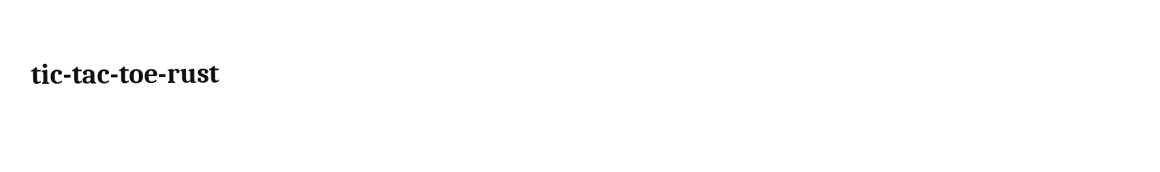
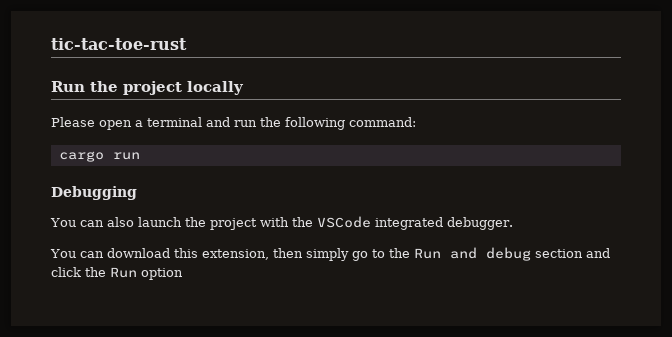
+ Run the project locally
+ Please open a terminal and run the following command:
+ cargo run
+ Debugging
+ You can also launch the project with the VSCode integrated debugger.
+ You can download this extension, then simply go to the Run and debug section and click the Run option

